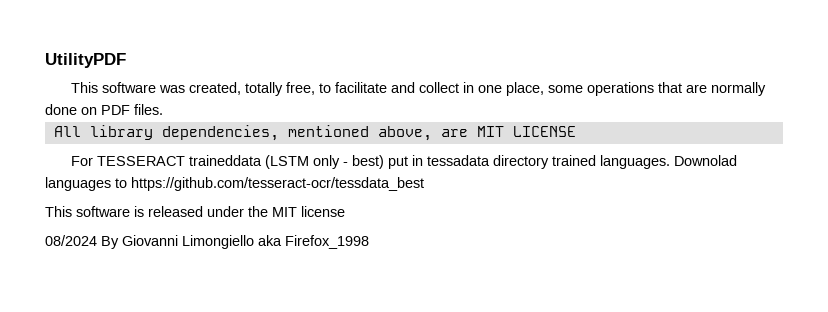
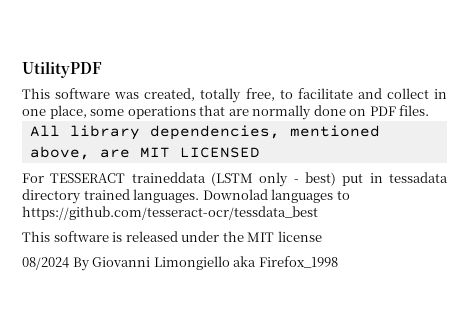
- All library dependencies, mentioned above, are MIT LICENSE
+ All library dependencies, mentioned above, are MIT LICENSED

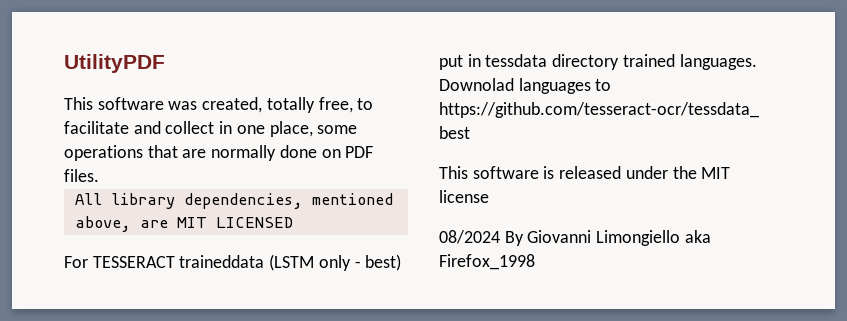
- For TESSERACT traineddata (LSTM only - best) put in tessadata directory trained languages.
+ For TESSERACT traineddata (LSTM only - best) put in tessdata directory trained languages.

